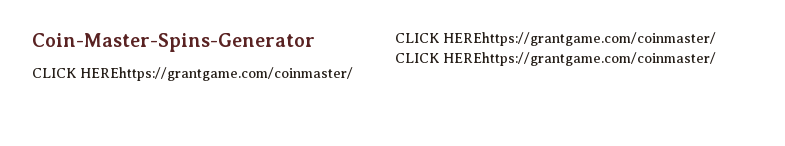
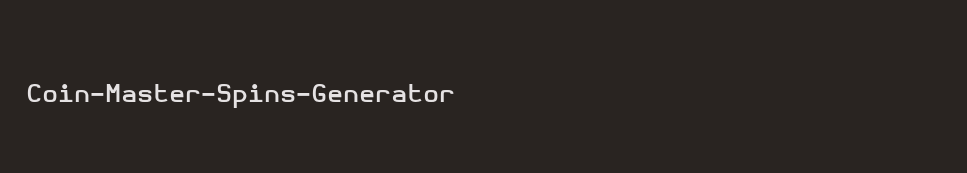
- CLICK HEREhttps://grantgame.com/coinmaster/ CLICK HEREhttps://grantgame.com/coinmaster/ CLICK HEREhttps://grantgame.com/coinmaster/

